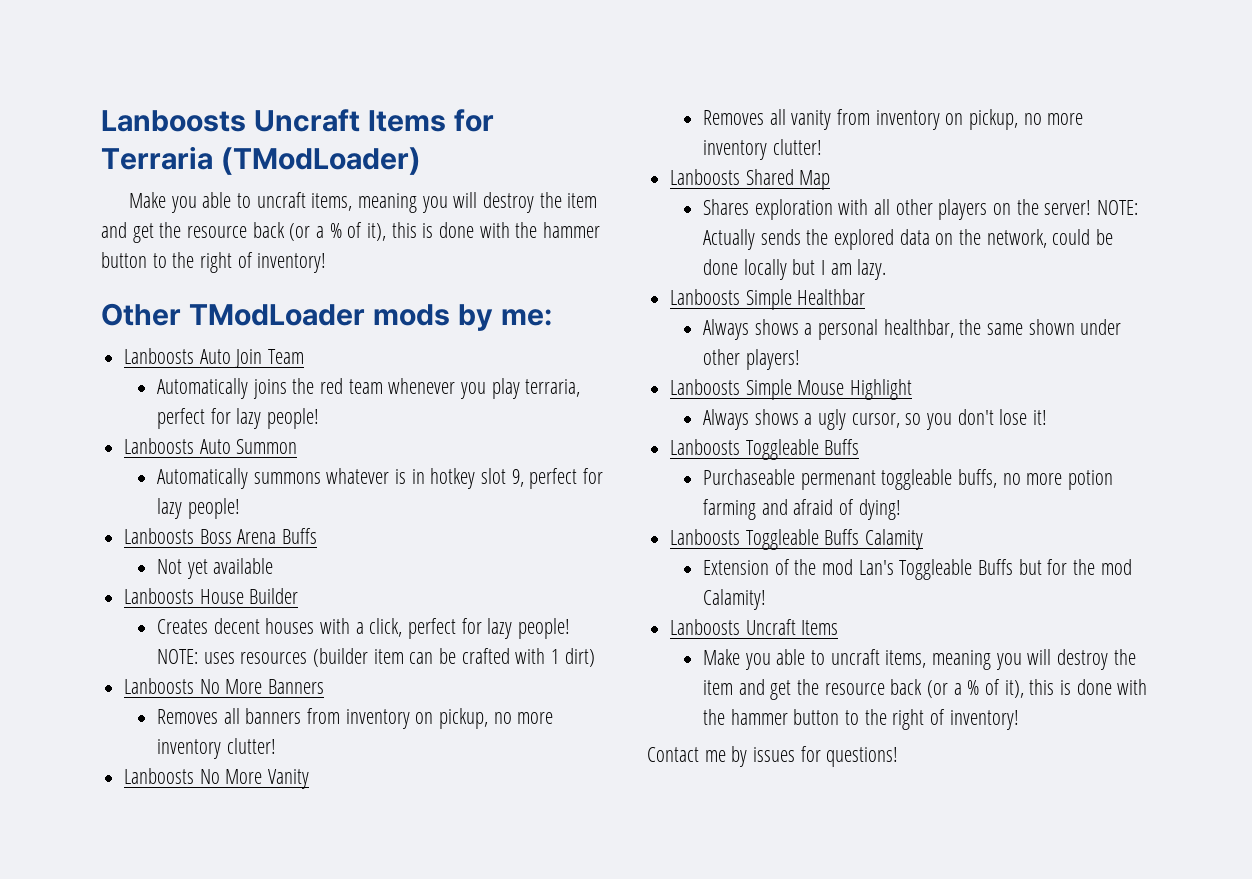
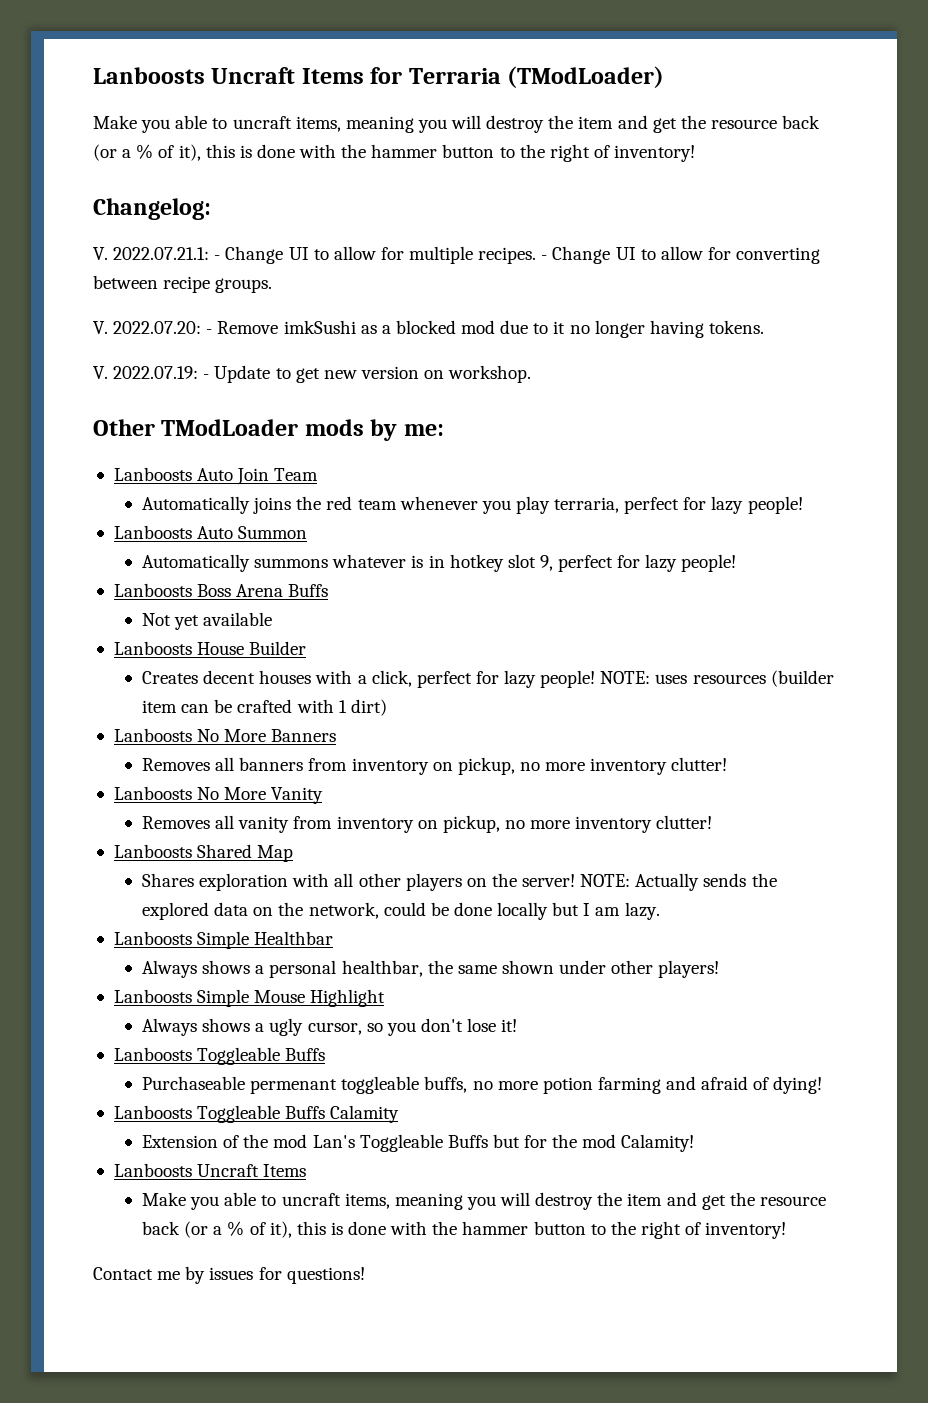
+ Changelog:
+ V. 2022.07.21.1: - Change UI to allow for multiple recipes. - Change UI to allow for converting between recipe groups.
+ V. 2022.07.20: - Remove imkSushi as a blocked mod due to it no longer having tokens.
+ V. 2022.07.19: - Update to get new version on workshop.

